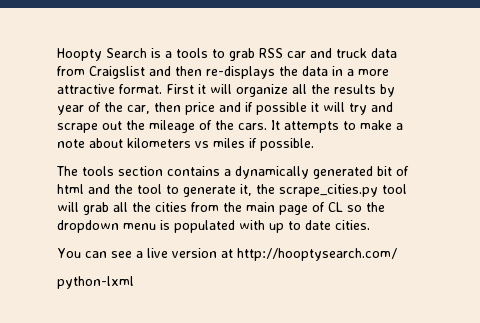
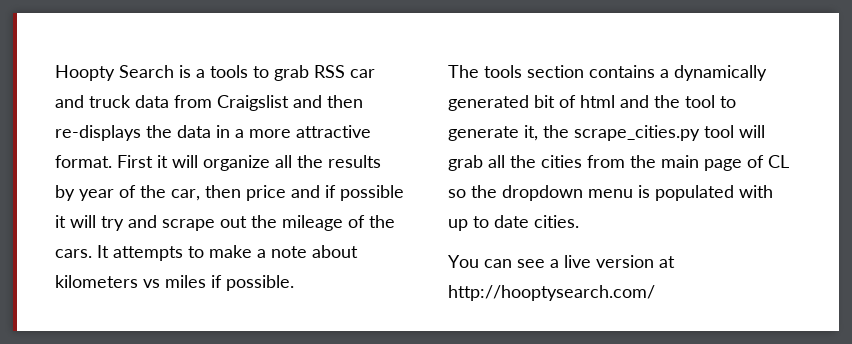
- python-lxml

